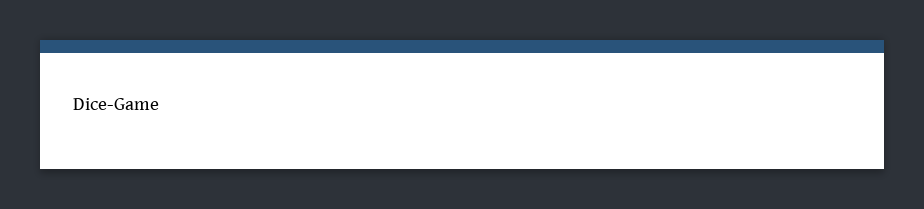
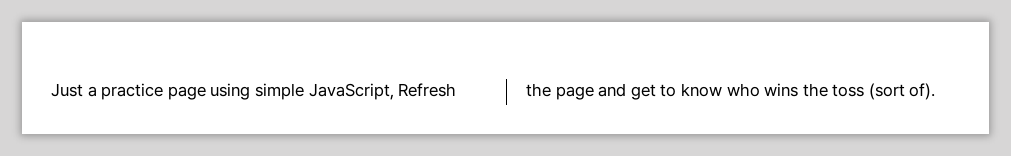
- Dice-Game
+ Just a practice page using simple JavaScript, Refresh the page and get to know who wins the toss (sort of).

